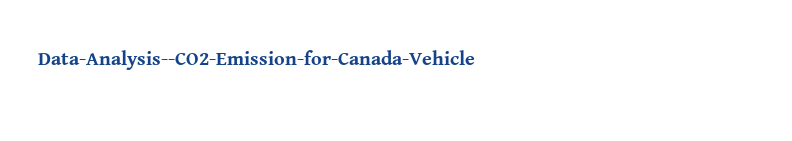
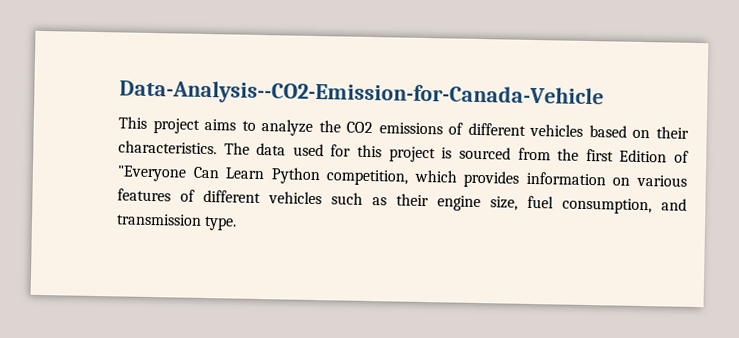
+ This project aims to analyze the CO2 emissions of different vehicles based on their characteristics. The data used for this project is sourced from the first Edition of "Everyone Can Learn Python competition, which provides information on various features of different vehicles such as their engine size, fuel consumption, and transmission type.

